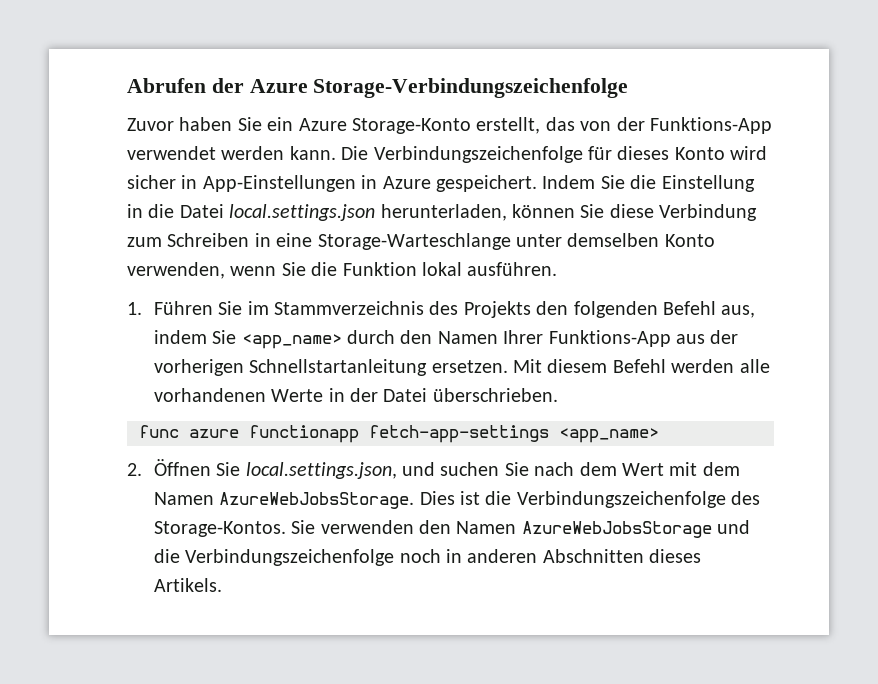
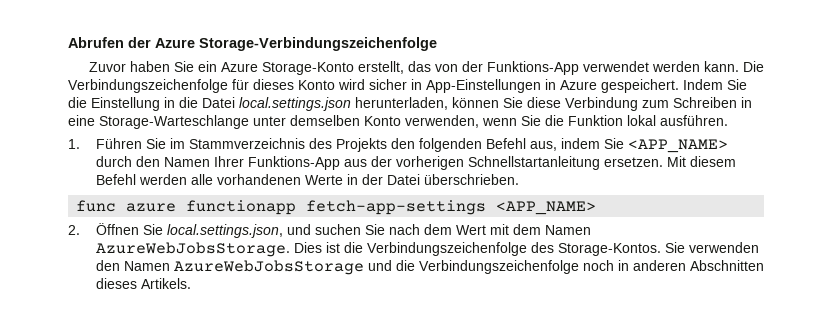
- 1. Führen Sie im Stammverzeichnis des Projekts den folgenden Befehl aus, indem Sie <app_name> durch den Namen Ihrer Funktions-App aus der vorherigen Schnellstartanleitung ersetzen.
+ 1. Führen Sie im Stammverzeichnis des Projekts den folgenden Befehl aus, indem Sie <APP_NAME> durch den Namen Ihrer Funktions-App aus der vorherigen Schnellstartanleitung ersetzen.
- func azure functionapp fetch-app-settings <app_name>
+ func azure functionapp fetch-app-settings <APP_NAME>

